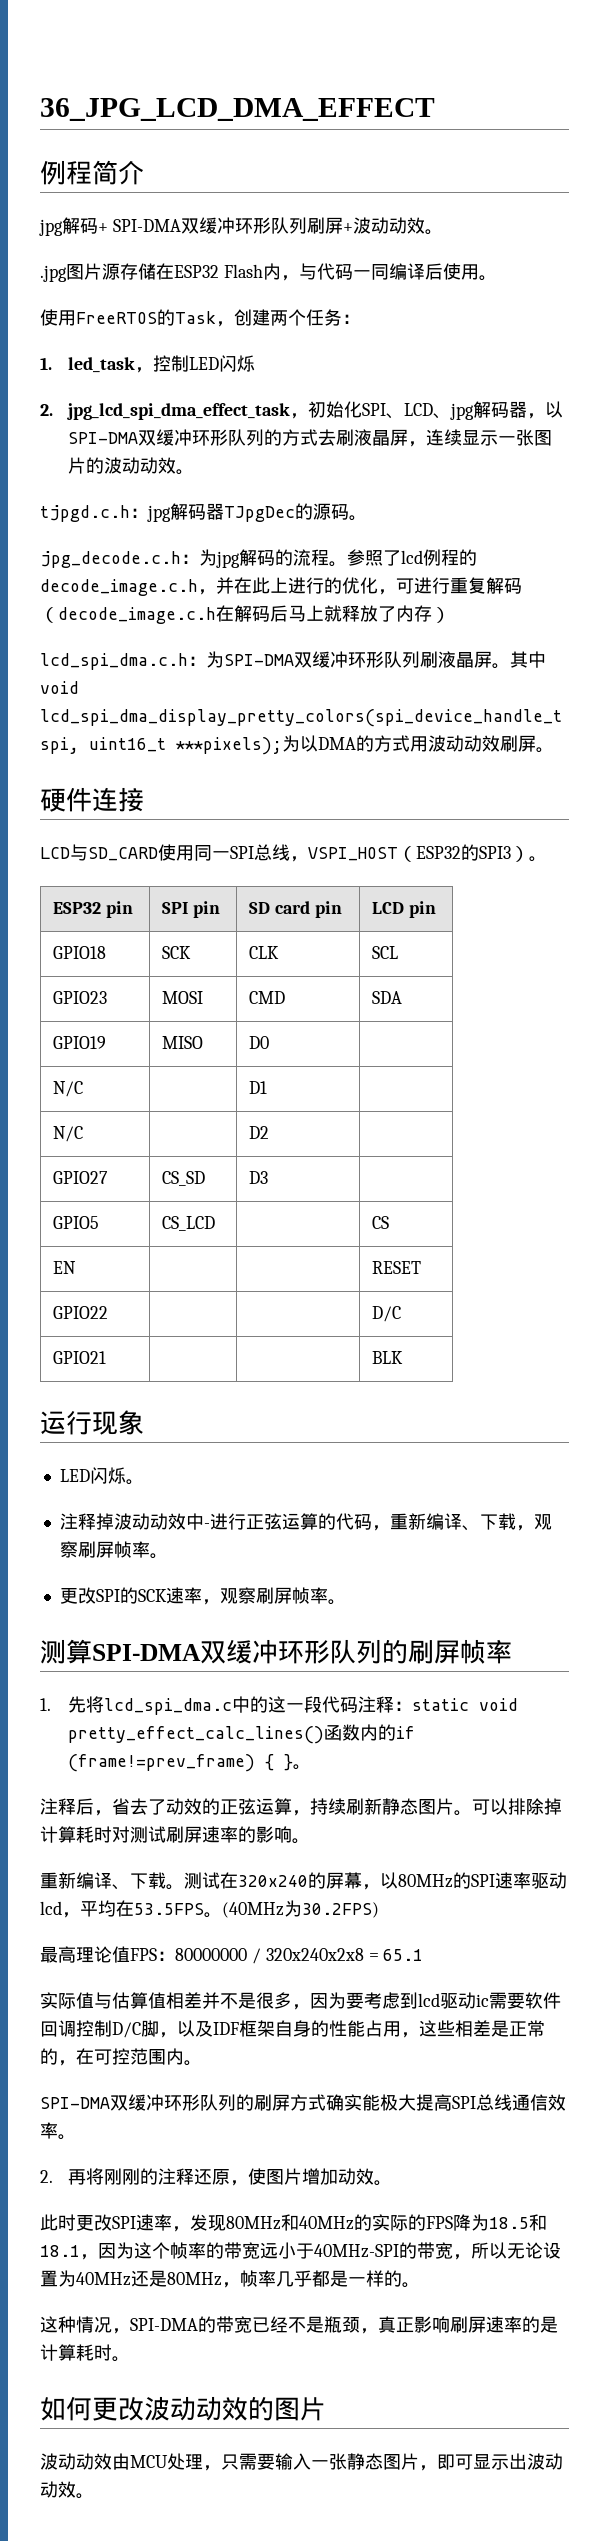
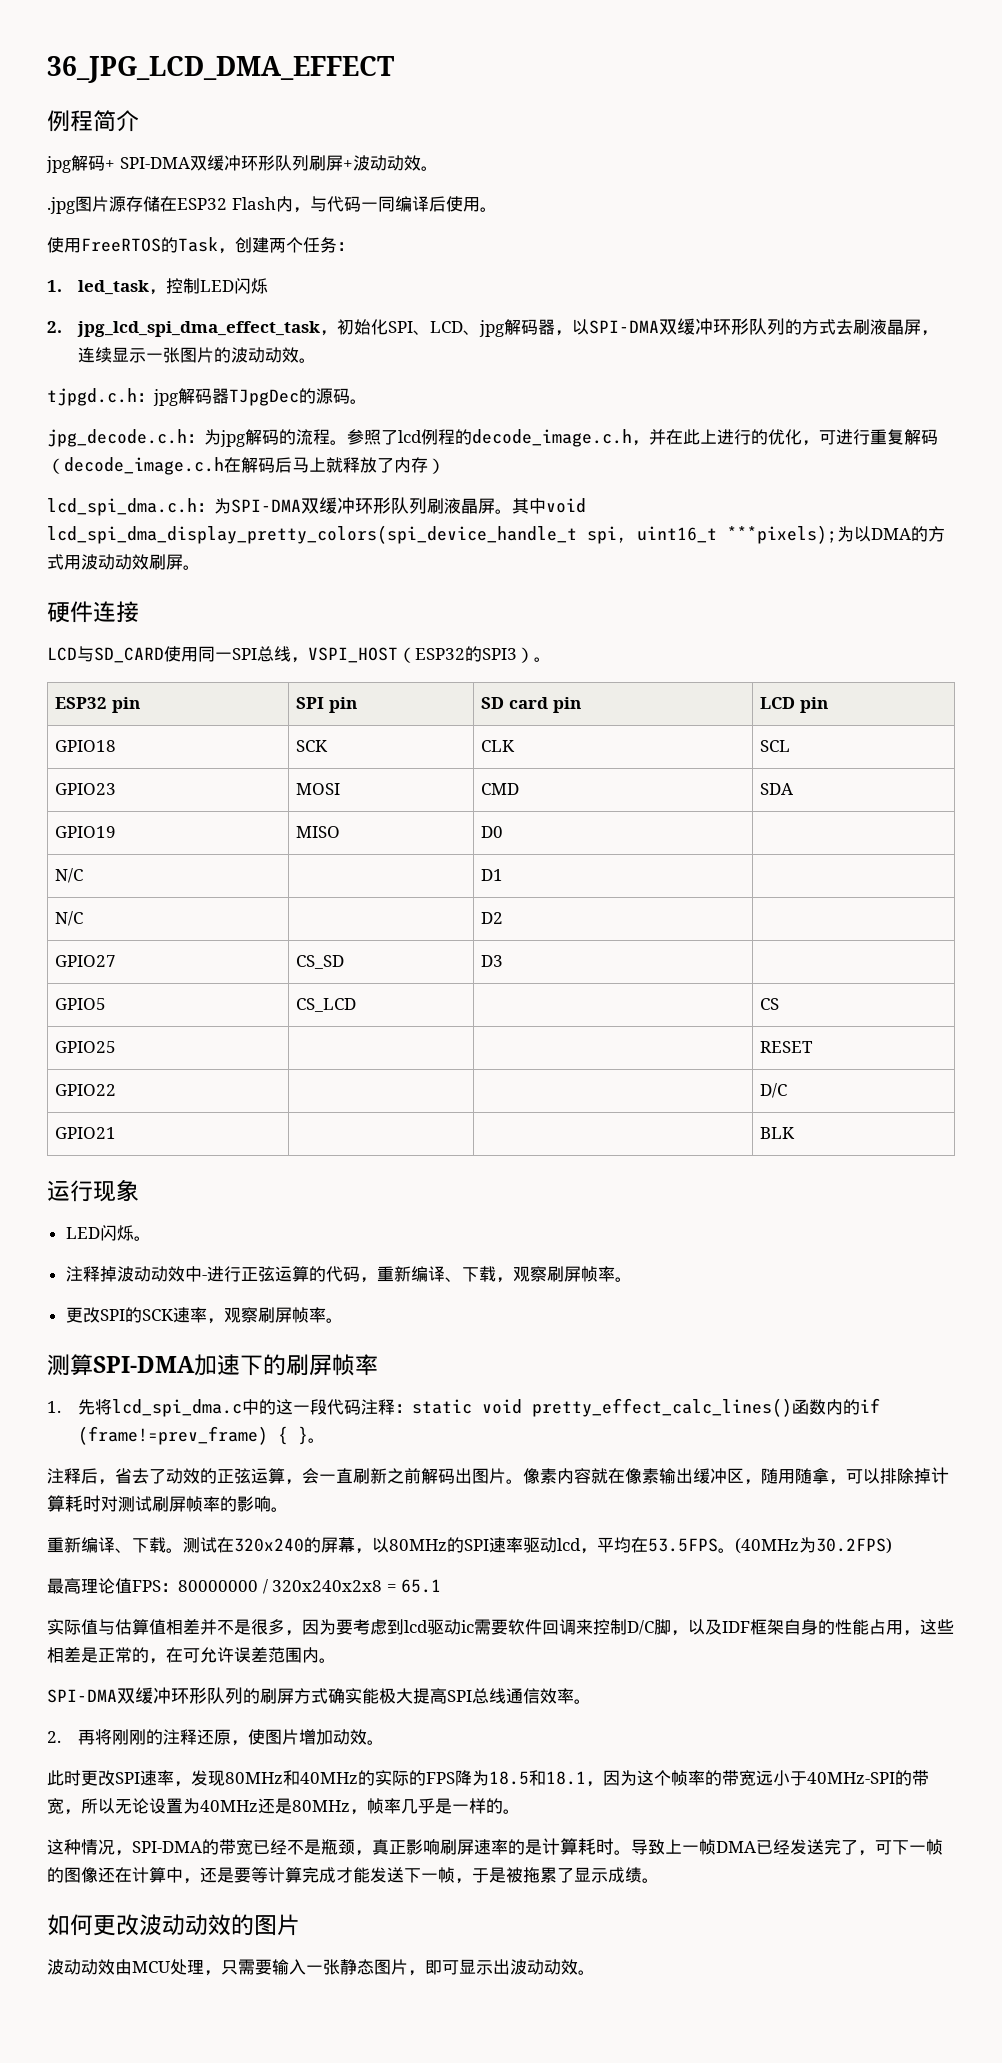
- EN | | | RESET
+ GPIO25 | | | RESET
- 测算SPI-DMA双缓冲环形队列的刷屏帧率
+ 测算SPI-DMA加速下的刷屏帧率
- 注释后，省去了动效的正弦运算，持续刷新静态图片。可以排除掉计算耗时对测试刷屏速率的影响。
+ 注释后，省去了动效的正弦运算，会一直刷新之前解码出图片。像素内容就在像素输出缓冲区，随用随拿，可以排除掉计算耗时对测试刷屏帧率的影响。
- 实际值与估算值相差并不是很多，因为要考虑到lcd驱动ic需要软件回调控制D/C脚，以及IDF框架自身的性能占用，这些相差是正常的，在可控范围内。
+ 实际值与估算值相差并不是很多，因为要考虑到lcd驱动ic需要软件回调来控制D/C脚，以及IDF框架自身的性能占用，这些相差是正常的，在可允许误差范围内。
- 此时更改SPI速率，发现80MHz和40MHz的实际的FPS降为18.5和18.1，因为这个帧率的带宽远小于40MHz-SPI的带宽，所以无论设置为40MHz还是80MHz，帧率几乎都是一样的。
+ 此时更改SPI速率，发现80MHz和40MHz的实际的FPS降为18.5和18.1，因为这个帧率的带宽远小于40MHz-SPI的带宽，所以无论设置为40MHz还是80MHz，帧率几乎是一样的。
+ 导致上一帧DMA已经发送完了，可下一帧的图像还在计算中，还是要等计算完成才能发送下一帧，于是被拖累了显示成绩。

